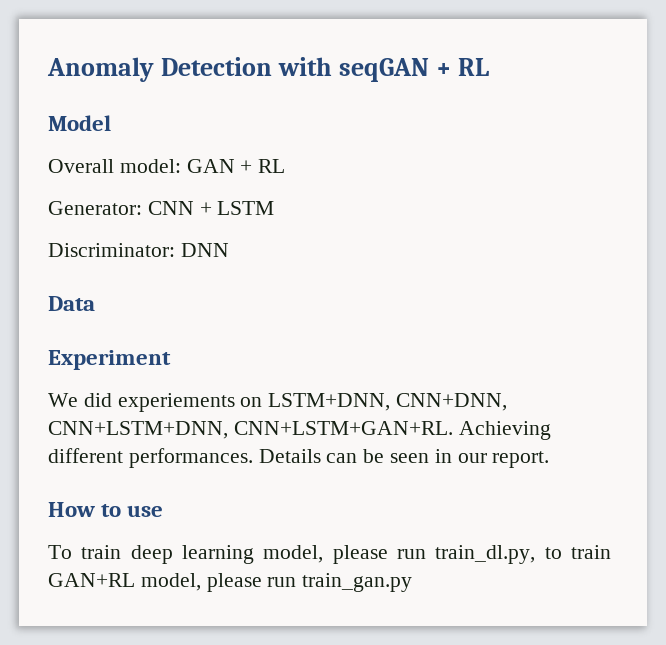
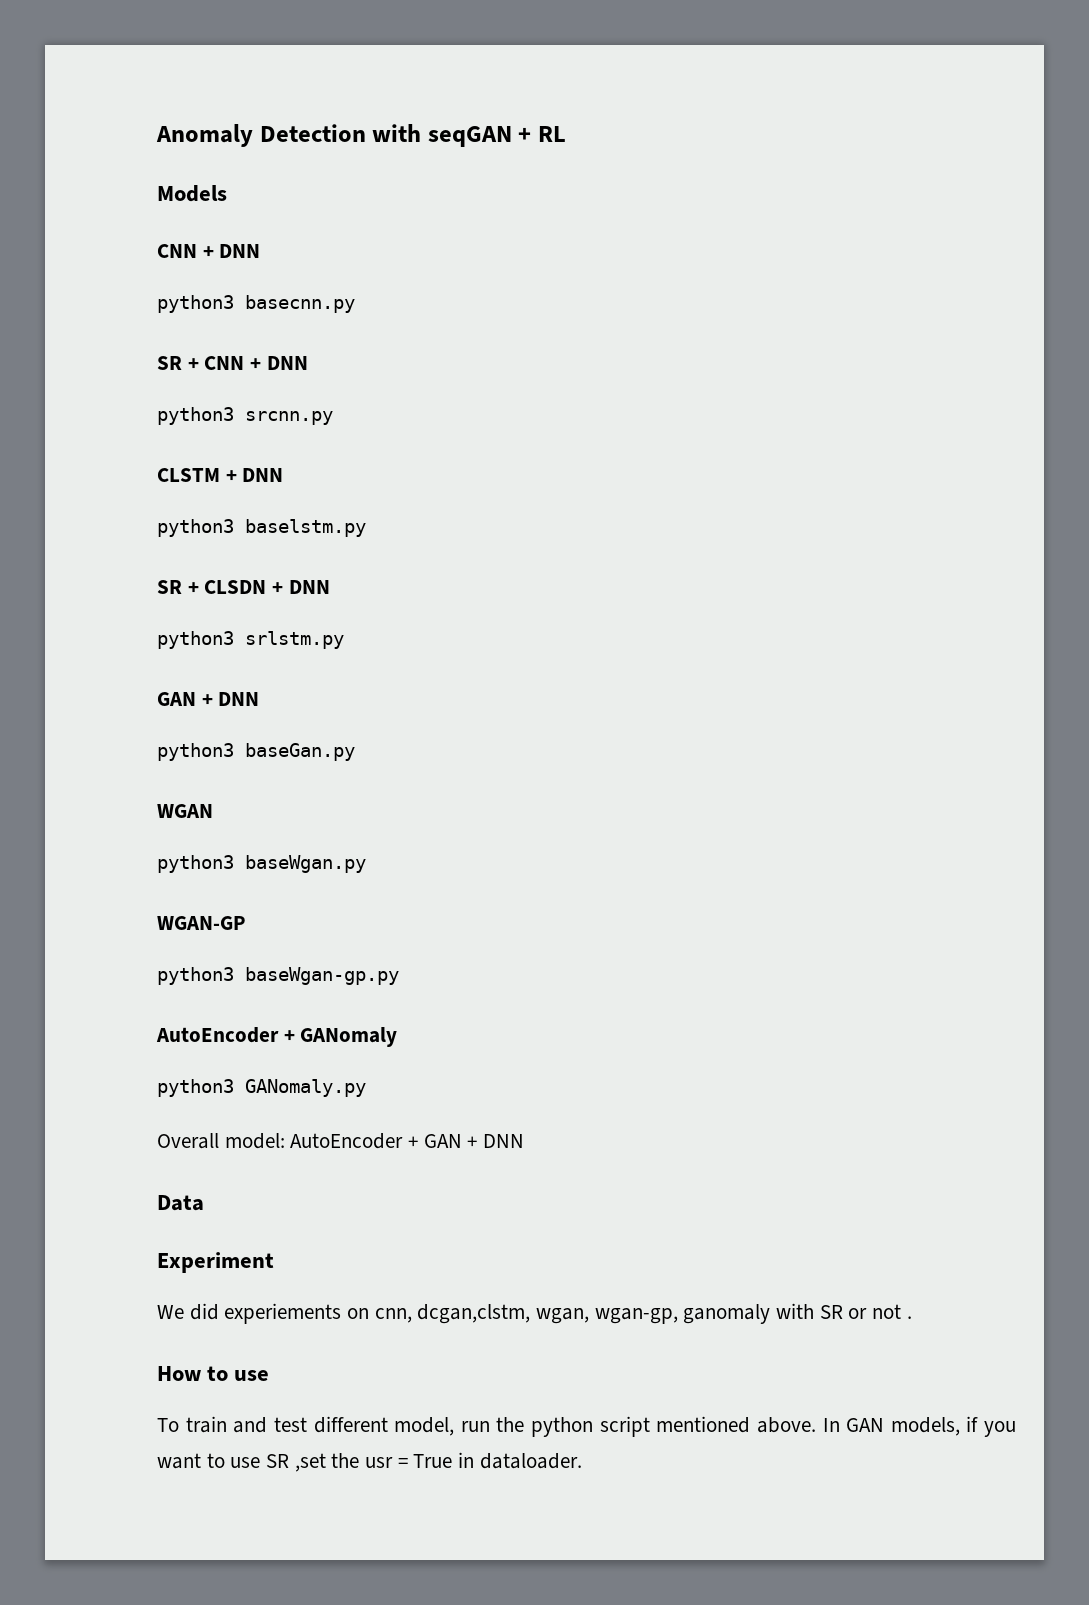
- Model
- Overall model: GAN + RL
- Generator: CNN + LSTM
- Discriminator: DNN
+ Models
+ CNN + DNN
+ python3 basecnn.py
+ SR + CNN + DNN
+ python3 srcnn.py
+ CLSTM + DNN
+ python3 baselstm.py
+ SR + CLSDN + DNN
+ python3 srlstm.py
+ GAN + DNN
+ python3 baseGan.py
+ WGAN
+ python3 baseWgan.py
+ WGAN-GP
+ python3 baseWgan-gp.py
+ AutoEncoder + GANomaly
+ python3 GANomaly.py
+ Overall model: AutoEncoder + GAN + DNN
- We did experiements on LSTM+DNN, CNN+DNN, CNN+LSTM+DNN, CNN+LSTM+GAN+RL. Achieving different performances. Details can be seen in our report.
+ We did experiements on cnn, dcgan,clstm, wgan, wgan-gp, ganomaly with SR or not .
- To train deep learning model, please run train_dl.py, to train GAN+RL model, please run train_gan.py
+ To train and test different model, run the python script mentioned above. In GAN models, if you want to use SR ,set the usr = True in dataloader.

